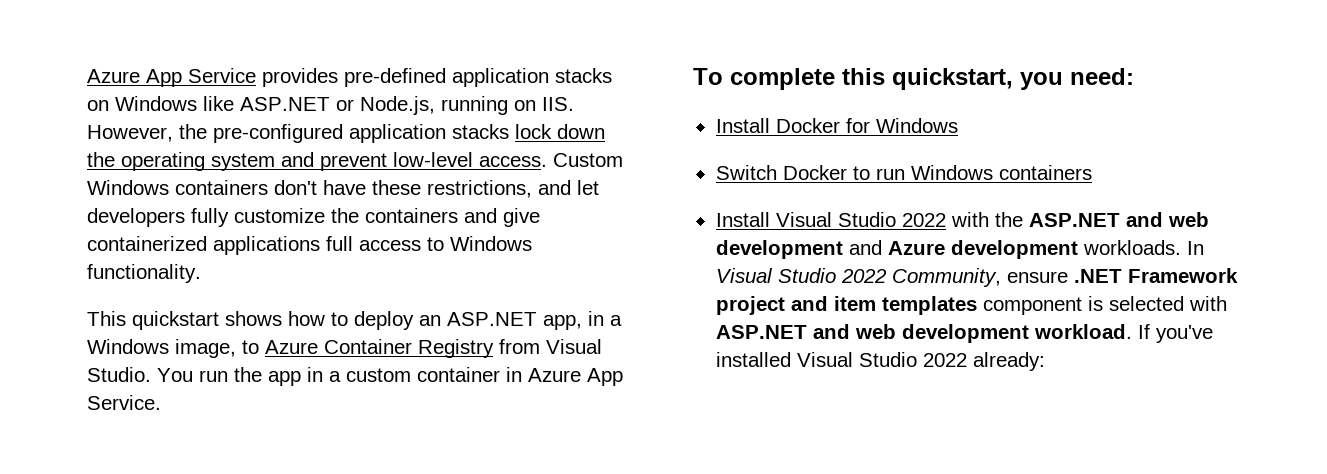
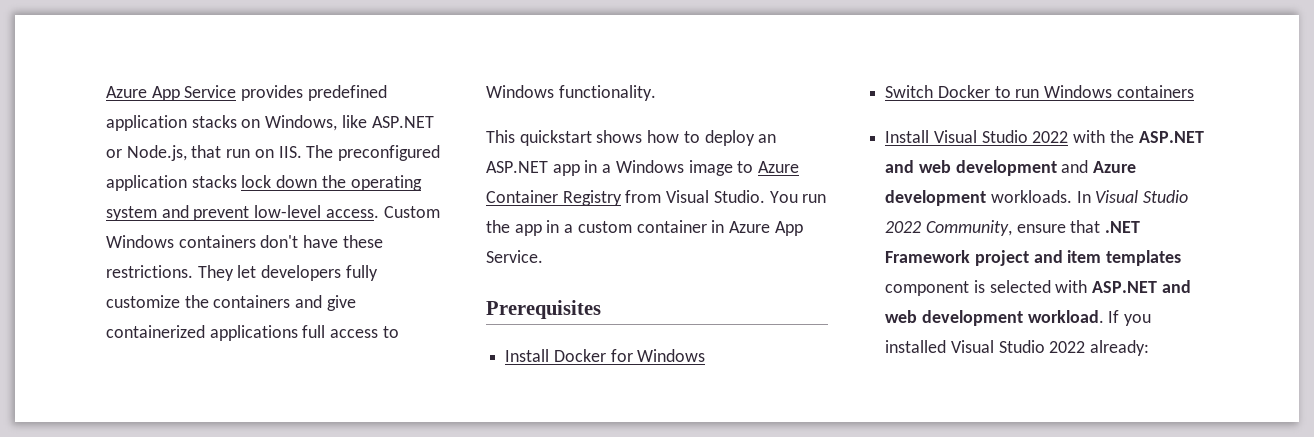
- Azure App Service provides pre-defined application stacks on Windows like ASP.NET or Node.js, running on IIS. However, the pre-configured application stacks lock down the operating system and prevent low-level access.
+ Azure App Service provides predefined application stacks on Windows, like ASP.NET or Node.js, that run on IIS. The preconfigured application stacks lock down the operating system and prevent low-level access.
- Custom Windows containers don't have these restrictions, and let developers fully customize the containers and give containerized applications full access to Windows functionality.
+ Custom Windows containers don't have these restrictions. They let developers fully customize the containers and give containerized applications full access to Windows functionality.
- This quickstart shows how to deploy an ASP.NET app, in a Windows image, to Azure Container Registry from Visual Studio.
+ This quickstart shows how to deploy an ASP.NET app in a Windows image to Azure Container Registry from Visual Studio.
- To complete this quickstart, you need:
+ Prerequisites
- In Visual Studio 2022 Community, ensure .NET Framework project and item templates component is selected with ASP.NET and web development workload.
+ In Visual Studio 2022 Community, ensure that .NET Framework project and item templates component is selected with ASP.NET and web development workload.
- If you've installed Visual Studio 2022 already:
+ If you installed Visual Studio 2022 already:

